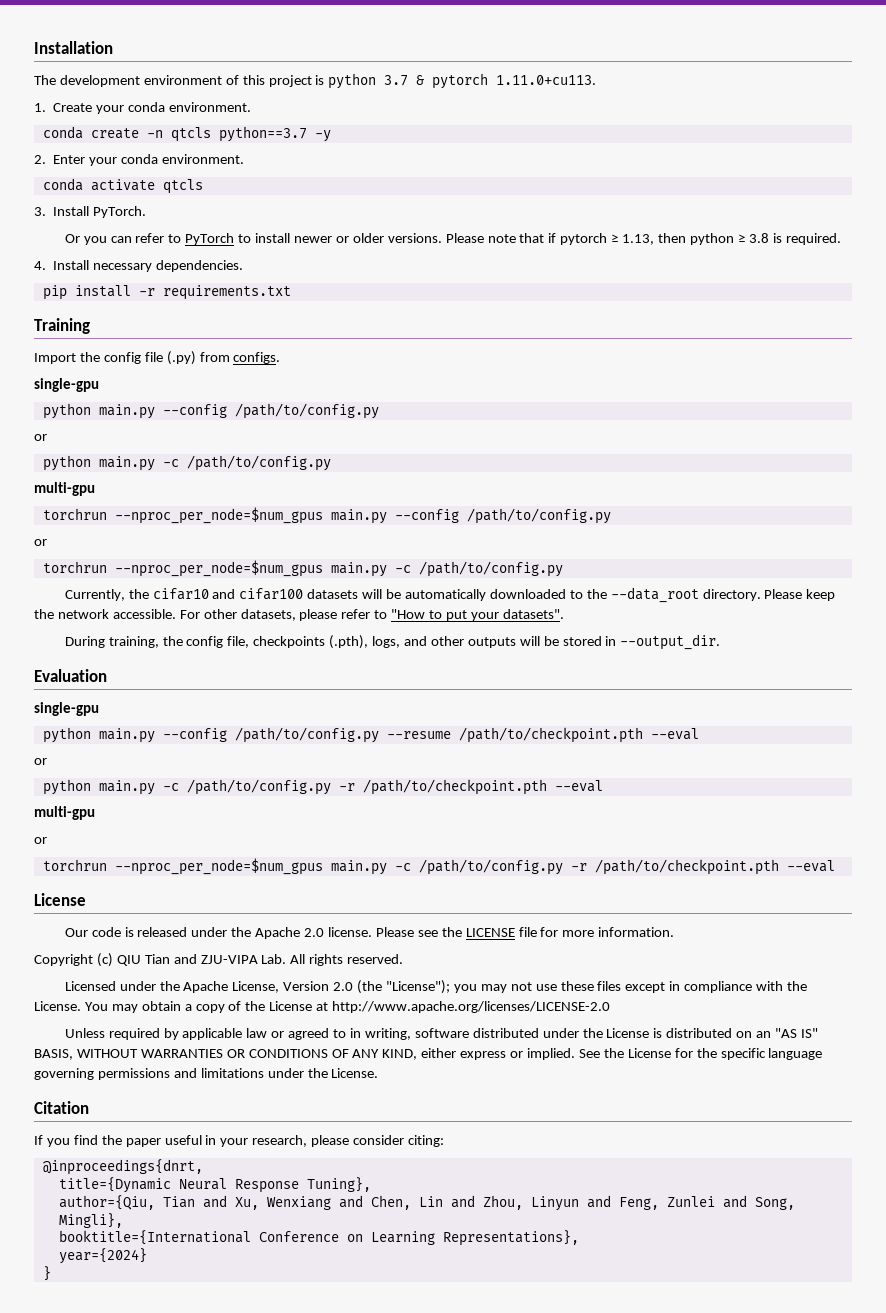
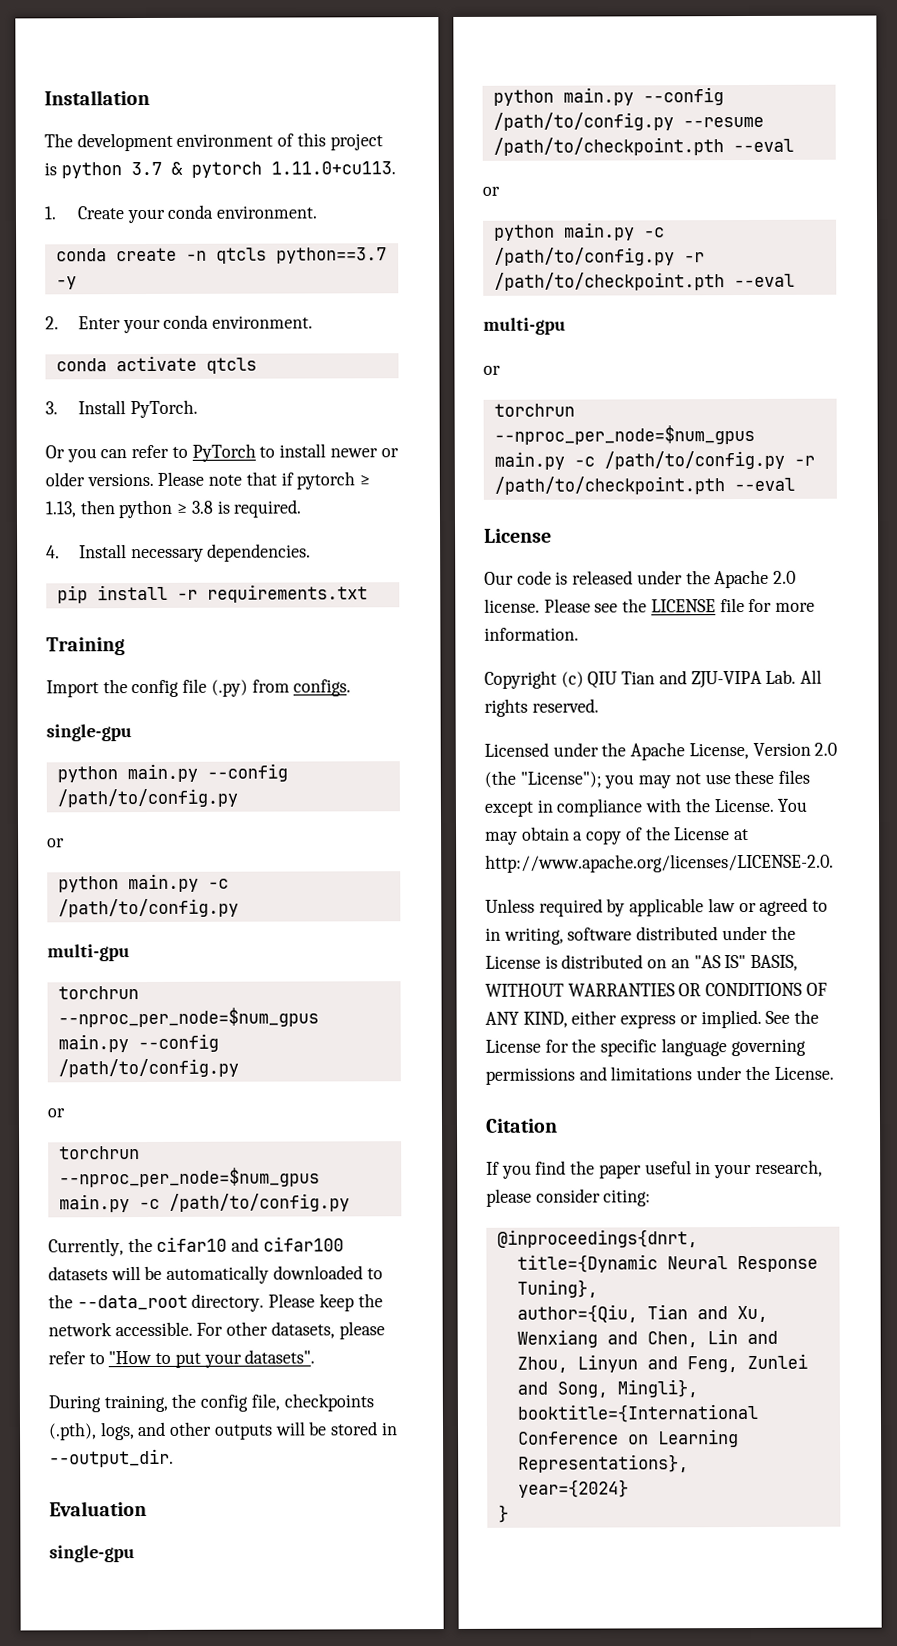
- You may obtain a copy of the License at http://www.apache.org/licenses/LICENSE-2.0
+ You may obtain a copy of the License at http://www.apache.org/licenses/LICENSE-2.0.

